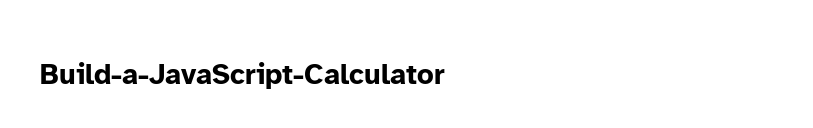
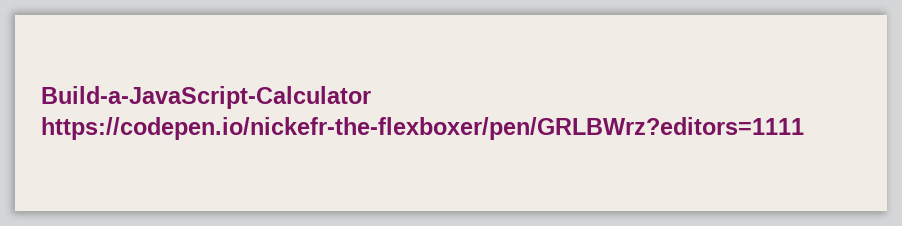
- Build-a-JavaScript-Calculator
+ Build-a-JavaScript-Calculator https://codepen.io/nickefr-the-flexboxer/pen/GRLBWrz?editors=1111

